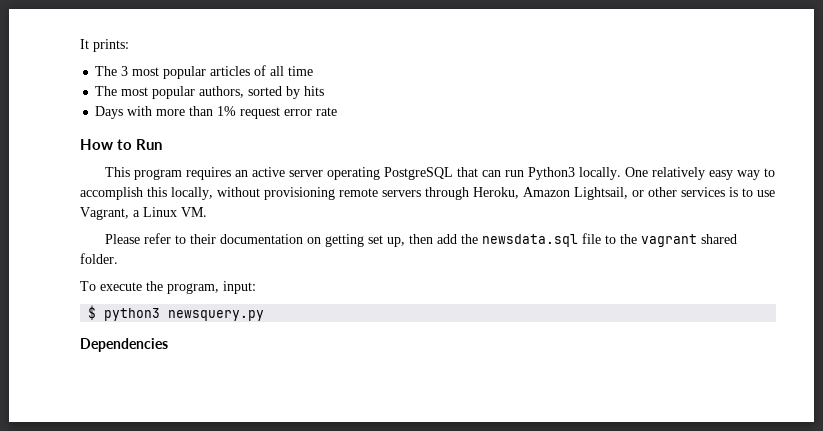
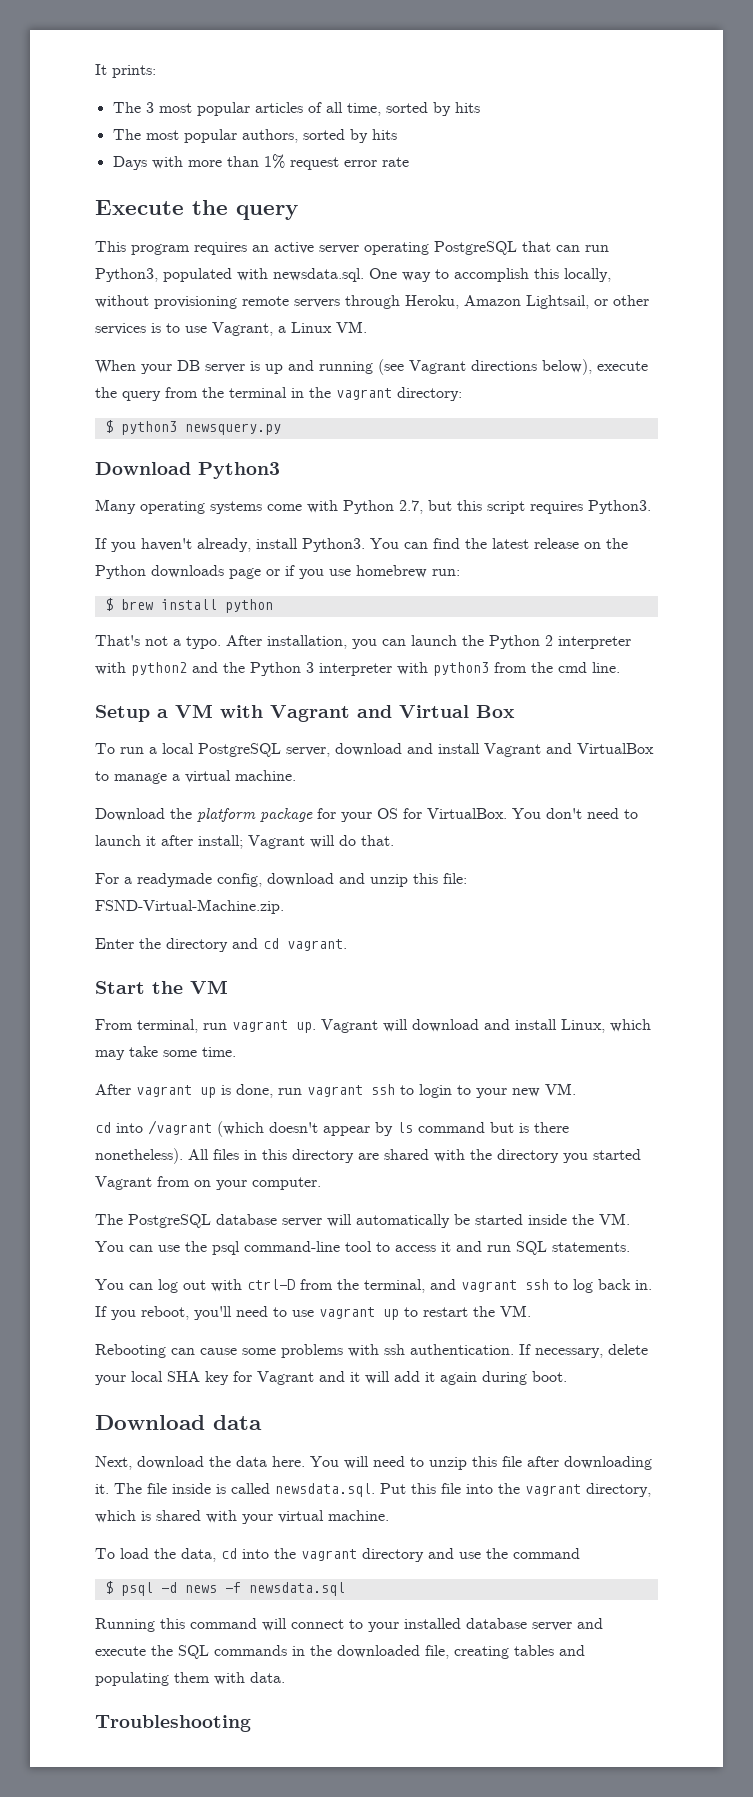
- The 3 most popular articles of all time
+ The 3 most popular articles of all time, sorted by hits
- How to Run
+ Execute the query
- This program requires an active server operating PostgreSQL that can run Python3 locally. One relatively easy way to accomplish this locally, without provisioning remote servers through Heroku, Amazon Lightsail, or other services is to use Vagrant, a Linux VM.
+ This program requires an active server operating PostgreSQL that can run Python3, populated with newsdata.sql. One way to accomplish this locally, without provisioning remote servers through Heroku, Amazon Lightsail, or other services is to use Vagrant, a Linux VM.
- Please refer to their documentation on getting set up, then add the newsdata.sql file to the vagrant shared folder.
- To execute the program, input:
+ When your DB server is up and running (see Vagrant directions below), execute the query from the terminal in the vagrant directory:
  $ python3 newsquery.py
- Dependencies
+ Download Python3
+ Many operating systems come with Python 2.7, but this script requires Python3.
+ If you haven't already, install Python3. You can find the latest release on the Python downloads page or if you use homebrew run:
+ $ brew install python
+ That's not a typo. After installation, you can launch the Python 2 interpreter with python2 and the Python 3 interpreter with python3 from the cmd line.
+ Setup a VM with Vagrant and Virtual Box
+ To run a local PostgreSQL server, download and install Vagrant and VirtualBox to manage a virtual machine.
+ Download the platform package for your OS for VirtualBox. You don't need to launch it after install; Vagrant will do that.
+ For a readymade config, download and unzip this file: FSND-Virtual-Machine.zip.
+ Enter the directory and cd vagrant.
+ Start the VM
+ From terminal, run vagrant up. Vagrant will download and install Linux, which may take some time.
+ After vagrant up is done, run vagrant ssh to login to your new VM.
+ cd into /vagrant (which doesn't appear by ls command but is there nonetheless). All files in this directory are shared with the directory you started Vagrant from on your computer.
+ The PostgreSQL database server will automatically be started inside the VM. You can use the psql command-line tool to access it and run SQL statements.
+ You can log out with ctrl-D from the terminal, and vagrant ssh to log back in. If you reboot, you'll need to use vagrant up to restart the VM.
+ Rebooting can cause some problems with ssh authentication. If necessary, delete your local SHA key for Vagrant and it will add it again during boot.
+ Download data
+ Next, download the data here. You will need to unzip this file after downloading it. The file inside is called newsdata.sql. Put this file into the vagrant directory, which is shared with your virtual machine.
+ To load the data, cd into the vagrant directory and use the command
+ $ psql -d news -f newsdata.sql
+ Running this command will connect to your installed database server and execute the SQL commands in the downloaded file, creating tables and populating them with data.
+ Troubleshooting

